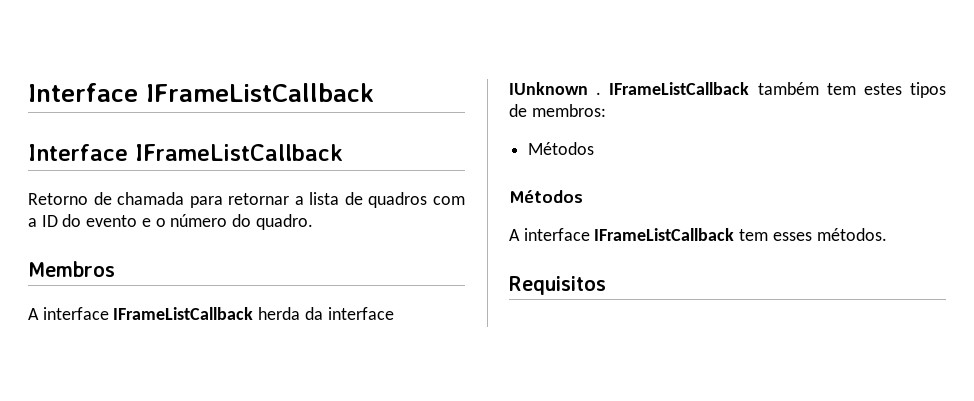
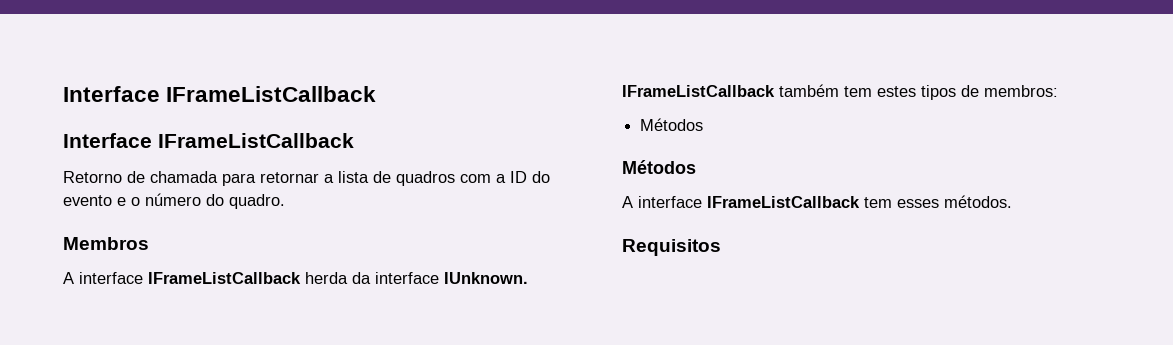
- A interface IFrameListCallback herda da interface IUnknown .
+ A interface IFrameListCallback herda da interface IUnknown.

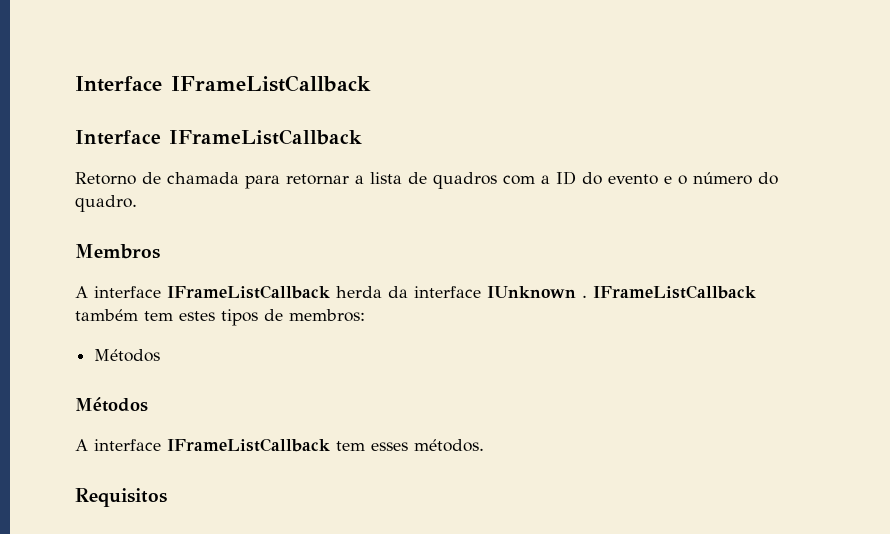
- A interface IFrameListCallback herda da interface IUnknown.
+ A interface IFrameListCallback herda da interface IUnknown .

